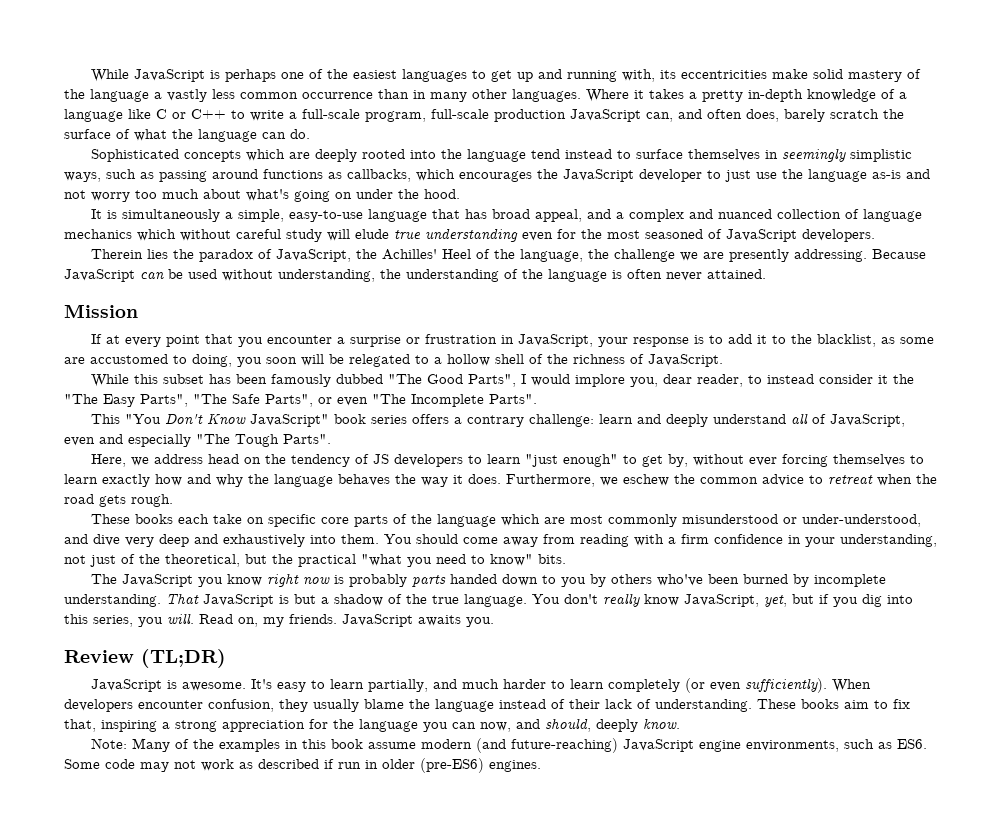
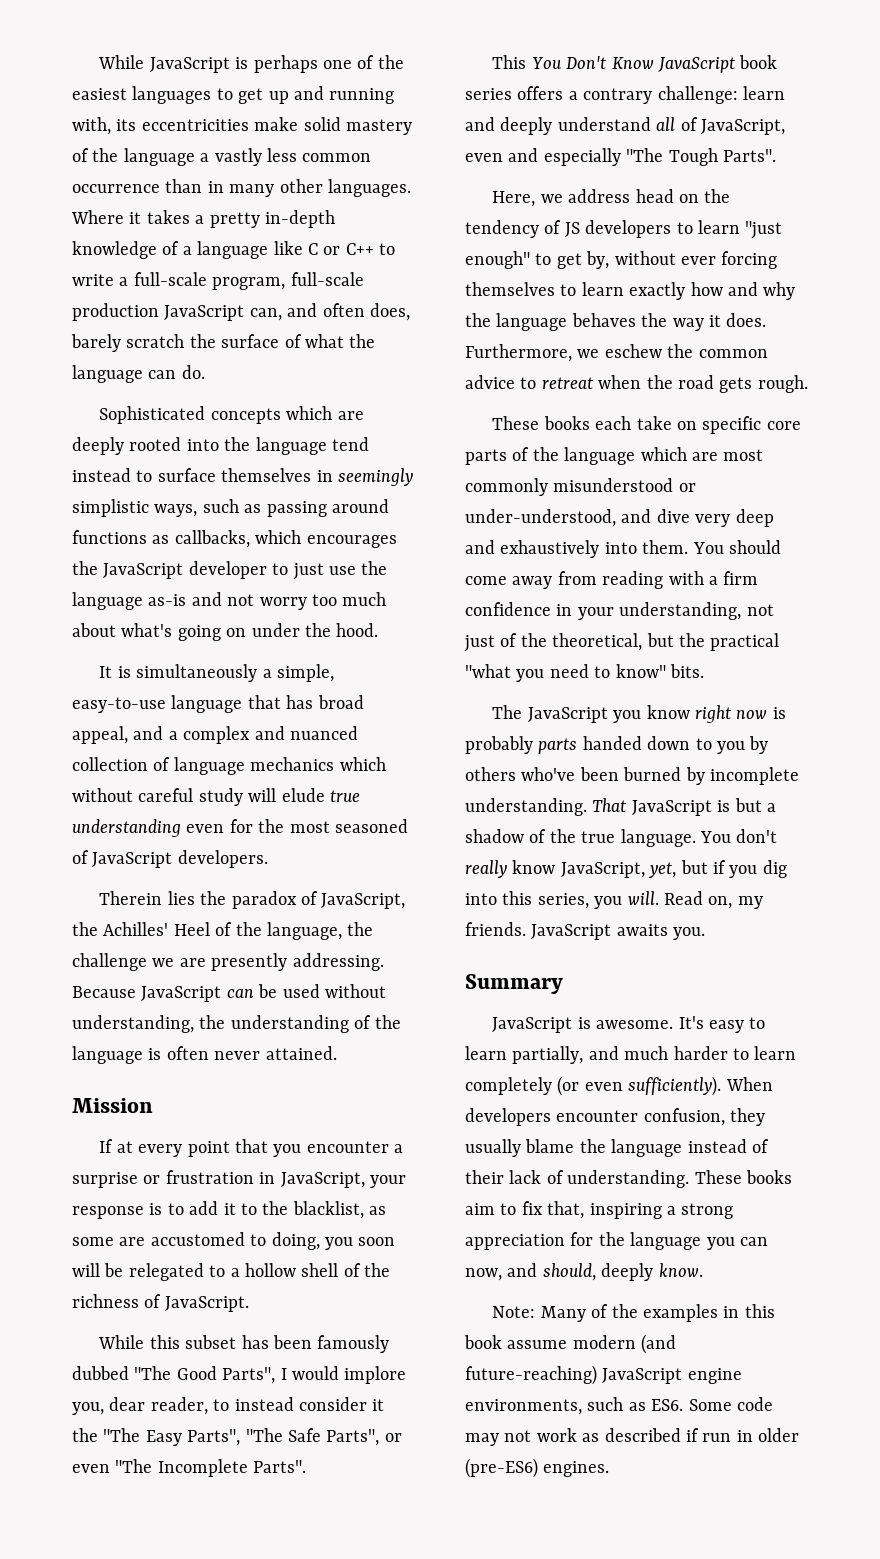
- This "You Don't Know JavaScript" book series offers a contrary challenge: learn and deeply understand all of JavaScript, even and especially "The Tough Parts".
+ This You Don't Know JavaScript book series offers a contrary challenge: learn and deeply understand all of JavaScript, even and especially "The Tough Parts".
- Review (TL;DR)
+ Summary

